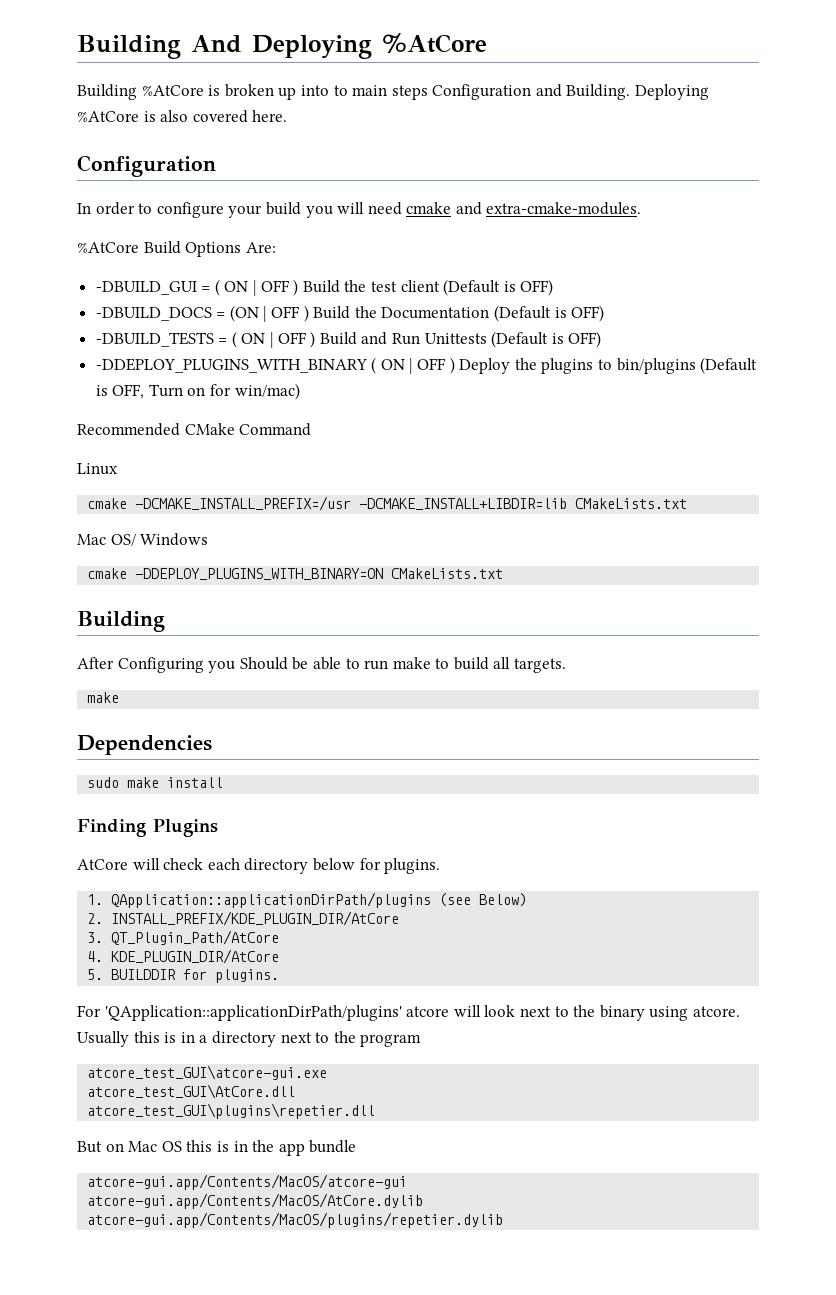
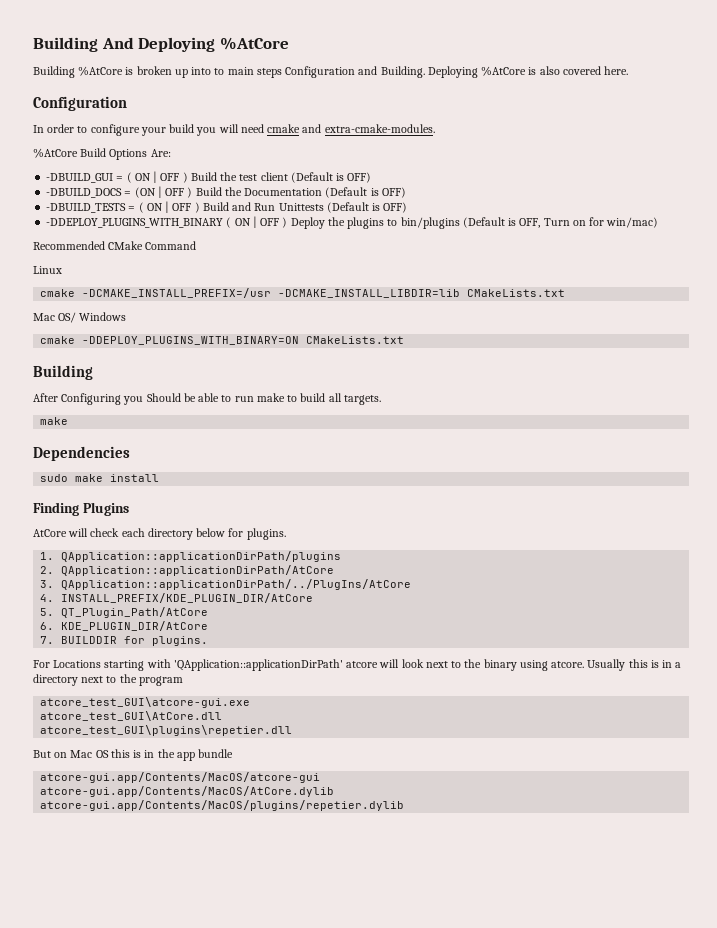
- cmake -DCMAKE_INSTALL_PREFIX=/usr -DCMAKE_INSTALL+LIBDIR=lib CMakeLists.txt
+ cmake -DCMAKE_INSTALL_PREFIX=/usr -DCMAKE_INSTALL_LIBDIR=lib CMakeLists.txt
- 1. QApplication::applicationDirPath/plugins (see Below)
+ 1. QApplication::applicationDirPath/plugins
- 2. INSTALL_PREFIX/KDE_PLUGIN_DIR/AtCore
+ 2. QApplication::applicationDirPath/AtCore
+ 3. QApplication::applicationDirPath/../PlugIns/AtCore
+ 4. INSTALL_PREFIX/KDE_PLUGIN_DIR/AtCore
- 3. QT_Plugin_Path/AtCore
+ 5. QT_Plugin_Path/AtCore
- 4. KDE_PLUGIN_DIR/AtCore
+ 6. KDE_PLUGIN_DIR/AtCore
- 5. BUILDDIR for plugins.
+ 7. BUILDDIR for plugins.
- For 'QApplication::applicationDirPath/plugins' atcore will look next to the binary using atcore.
+ For Locations starting with 'QApplication::applicationDirPath' atcore will look next to the binary using atcore.

